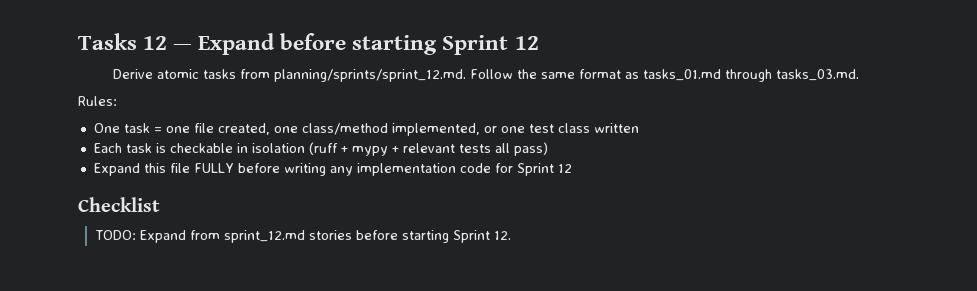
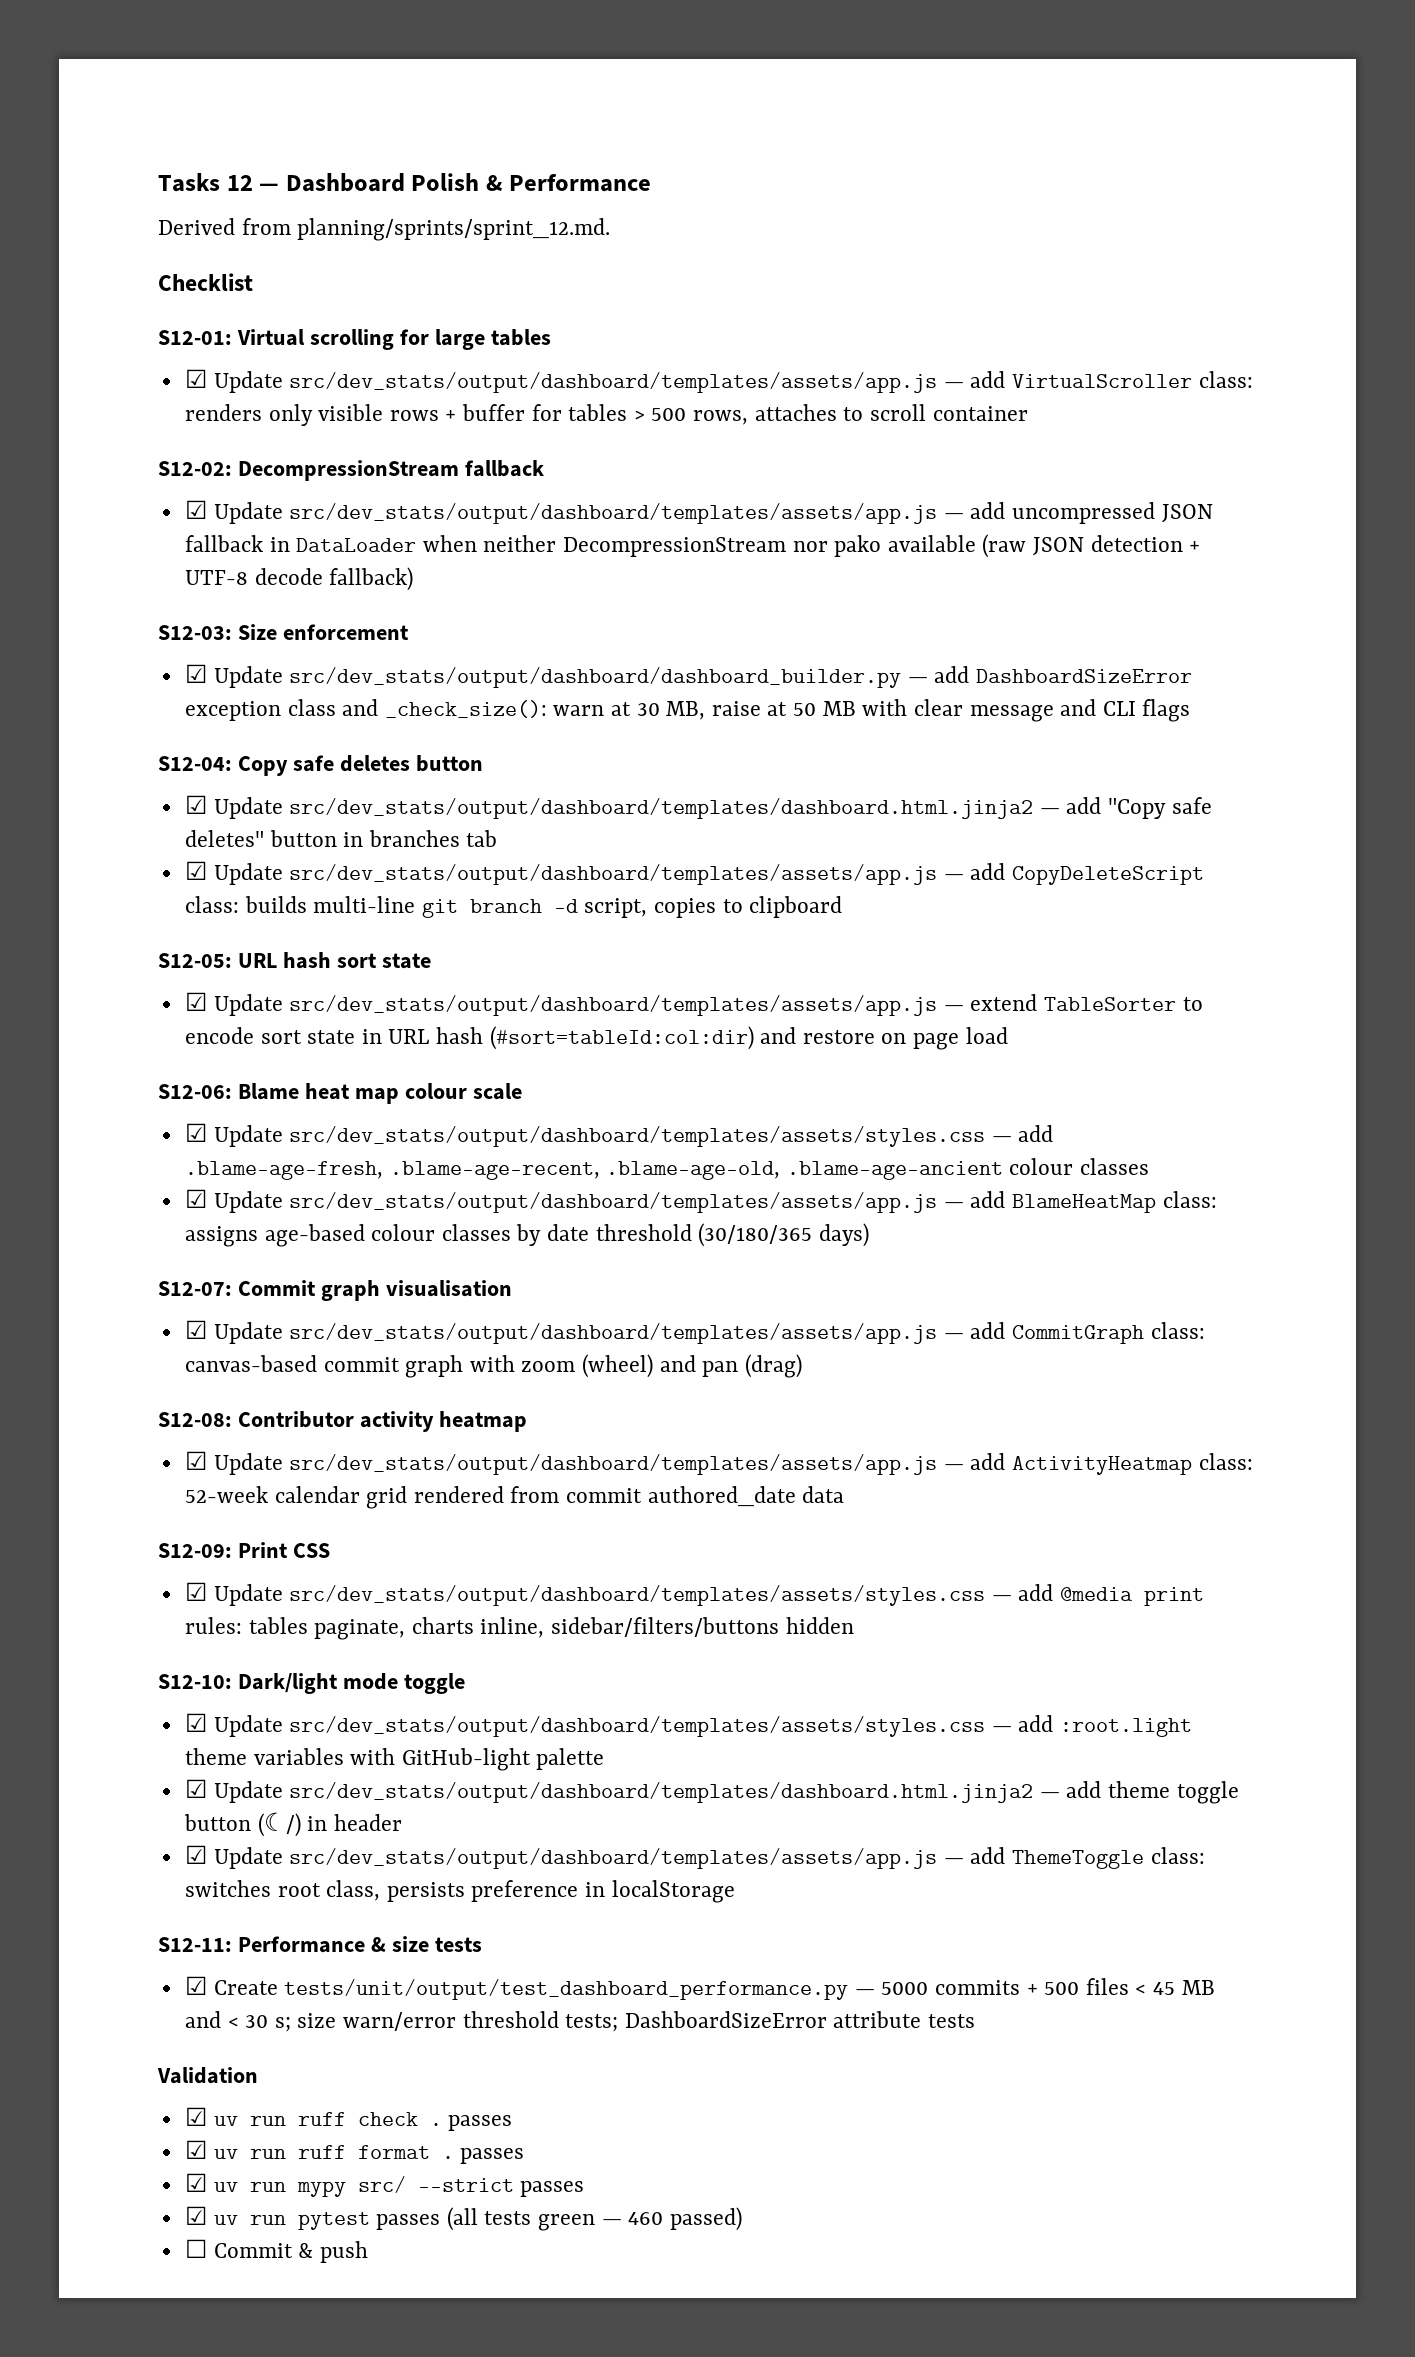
- Tasks 12 — Expand before starting Sprint 12
- Derive atomic tasks from planning/sprints/sprint_12.md. Follow the same format as tasks_01.md through tasks_03.md.
- Rules:
- One task = one file created, one class/method implemented, or one test class written
- Each task is checkable in isolation (ruff + mypy + relevant tests all pass)
- Expand this file FULLY before writing any implementation code for Sprint 12
+ Tasks 12 — Dashboard Polish & Performance
+ Derived from planning/sprints/sprint_12.md.
  Checklist
- TODO: Expand from sprint_12.md stories before starting Sprint 12.
+ S12-01: Virtual scrolling for large tables
+ ☑ Update src/dev_stats/output/dashboard/templates/assets/app.js — add VirtualScroller class: renders only visible rows + buffer for tables > 500 rows, attaches to scroll container
+ S12-02: DecompressionStream fallback
+ ☑ Update src/dev_stats/output/dashboard/templates/assets/app.js — add uncompressed JSON fallback in DataLoader when neither DecompressionStream nor pako available (raw JSON detection + UTF-8 decode fallback)
+ S12-03: Size enforcement
+ ☑ Update src/dev_stats/output/dashboard/dashboard_builder.py — add DashboardSizeError exception class and _check_size(): warn at 30 MB, raise at 50 MB with clear message and CLI flags
+ S12-04: Copy safe deletes button
+ ☑ Update src/dev_stats/output/dashboard/templates/dashboard.html.jinja2 — add "Copy safe deletes" button in branches tab
+ ☑ Update src/dev_stats/output/dashboard/templates/assets/app.js — add CopyDeleteScript class: builds multi-line git branch -d script, copies to clipboard
+ S12-05: URL hash sort state
+ ☑ Update src/dev_stats/output/dashboard/templates/assets/app.js — extend TableSorter to encode sort state in URL hash (#sort=tableId:col:dir) and restore on page load
+ S12-06: Blame heat map colour scale
+ ☑ Update src/dev_stats/output/dashboard/templates/assets/styles.css — add .blame-age-fresh, .blame-age-recent, .blame-age-old, .blame-age-ancient colour classes
+ ☑ Update src/dev_stats/output/dashboard/templates/assets/app.js — add BlameHeatMap class: assigns age-based colour classes by date threshold (30/180/365 days)
+ S12-07: Commit graph visualisation
+ ☑ Update src/dev_stats/output/dashboard/templates/assets/app.js — add CommitGraph class: canvas-based commit graph with zoom (wheel) and pan (drag)
+ S12-08: Contributor activity heatmap
+ ☑ Update src/dev_stats/output/dashboard/templates/assets/app.js — add ActivityHeatmap class: 52-week calendar grid rendered from commit authored_date data
+ S12-09: Print CSS
+ ☑ Update src/dev_stats/output/dashboard/templates/assets/styles.css — add @media print rules: tables paginate, charts inline, sidebar/filters/buttons hidden
+ S12-10: Dark/light mode toggle
+ ☑ Update src/dev_stats/output/dashboard/templates/assets/styles.css — add :root.light theme variables with GitHub-light palette
+ ☑ Update src/dev_stats/output/dashboard/templates/dashboard.html.jinja2 — add theme toggle button (☾/) in header
+ ☑ Update src/dev_stats/output/dashboard/templates/assets/app.js — add ThemeToggle class: switches root class, persists preference in localStorage
+ S12-11: Performance & size tests
+ ☑ Create tests/unit/output/test_dashboard_performance.py — 5000 commits + 500 files < 45 MB and < 30 s; size warn/error threshold tests; DashboardSizeError attribute tests
+ Validation
+ ☑ uv run ruff check . passes
+ ☑ uv run ruff format . passes
+ ☑ uv run mypy src/ --strict passes
+ ☑ uv run pytest passes (all tests green — 460 passed)
+ ☐ Commit & push

